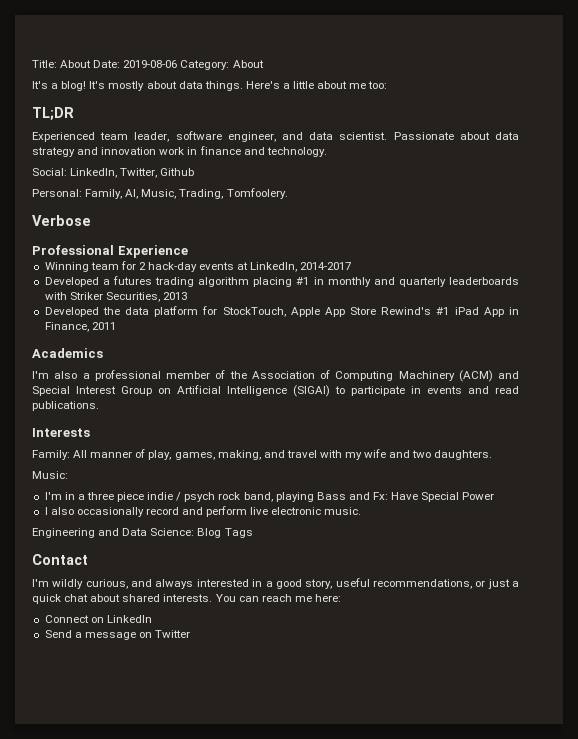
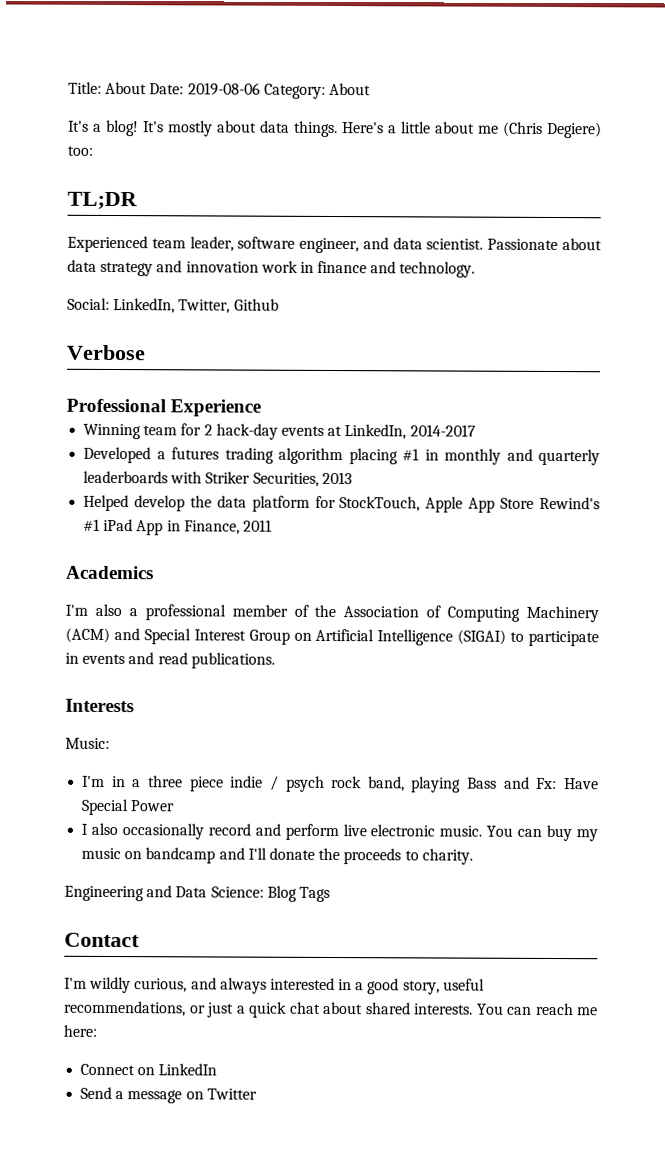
- Here's a little about me too:
+ Here's a little about me (Chris Degiere) too:
- Personal: Family, AI, Music, Trading, Tomfoolery.
- Developed the data platform for StockTouch, Apple App Store Rewind's #1 iPad App in Finance, 2011
+ Helped develop the data platform for StockTouch, Apple App Store Rewind's #1 iPad App in Finance, 2011
- Family: All manner of play, games, making, and travel with my wife and two daughters.
+ You can buy my music on bandcamp and I'll donate the proceeds to charity.

